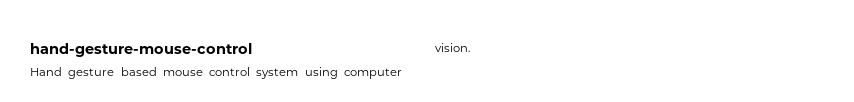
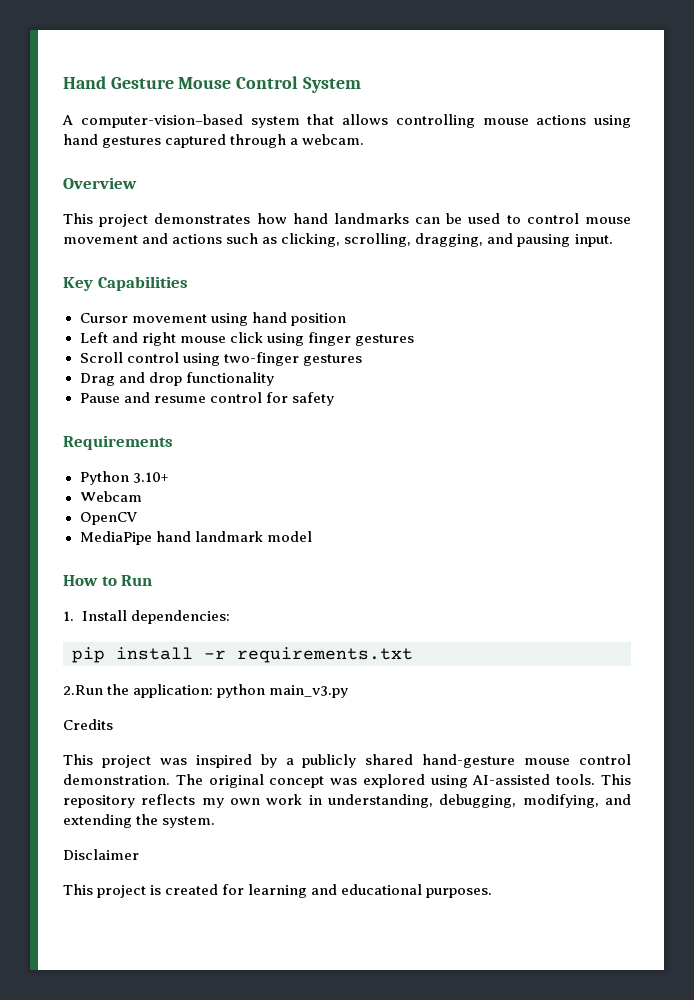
- hand-gesture-mouse-control
- Hand gesture based mouse control system using computer vision.
+ Hand Gesture Mouse Control System
+ A computer-vision–based system that allows controlling mouse actions using hand gestures captured through a webcam.
+ Overview
+ This project demonstrates how hand landmarks can be used to control mouse movement and actions such as clicking, scrolling, dragging, and pausing input.
+ Key Capabilities
+ Cursor movement using hand position
+ Left and right mouse click using finger gestures
+ Scroll control using two-finger gestures
+ Drag and drop functionality
+ Pause and resume control for safety
+ Requirements
+ Python 3.10+
+ Webcam
+ OpenCV
+ MediaPipe hand landmark model
+ How to Run
+ 1. Install dependencies:
+ pip install -r requirements.txt
+ 2.Run the application: python main_v3.py
+ Credits
+ This project was inspired by a publicly shared hand-gesture mouse control demonstration. The original concept was explored using AI-assisted tools. This repository reflects my own work in understanding, debugging, modifying, and extending the system.
+ Disclaimer
+ This project is created for learning and educational purposes.

